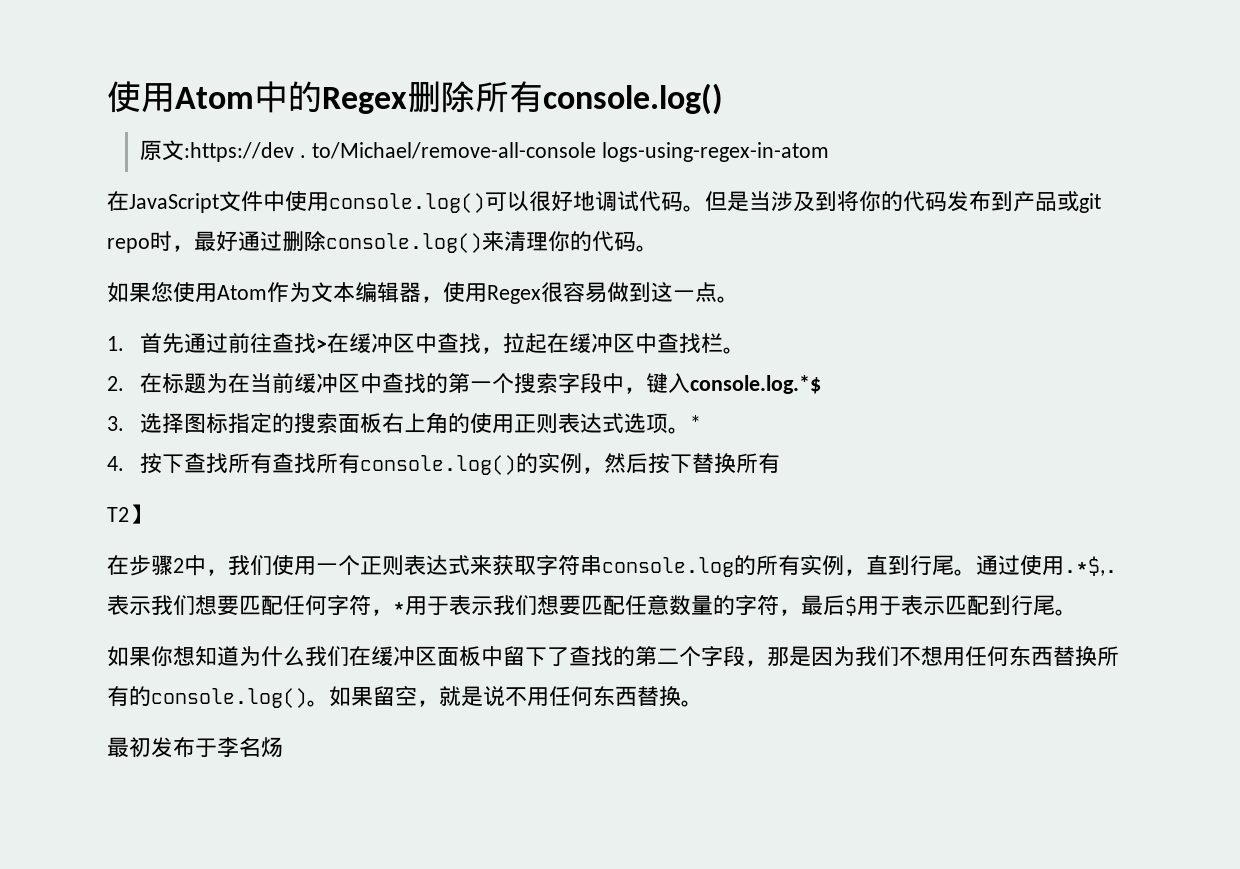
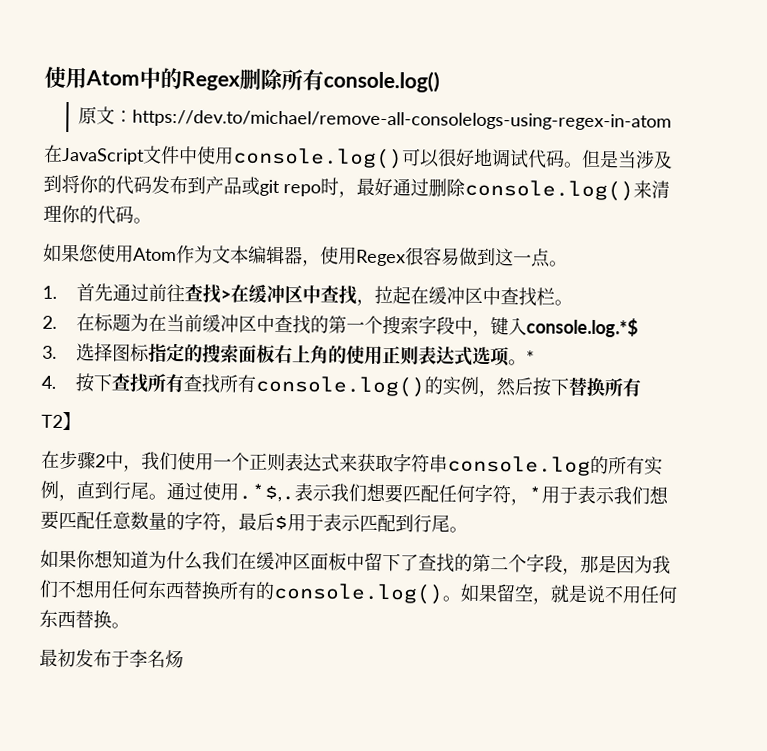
- 原文:https://dev . to/Michael/remove-all-console logs-using-regex-in-atom
+ 原文：https://dev.to/michael/remove-all-consolelogs-using-regex-in-atom

